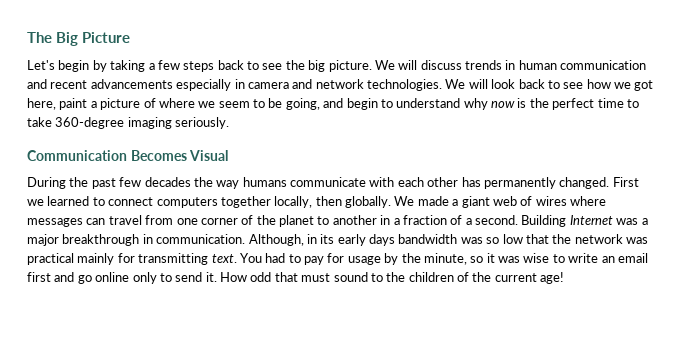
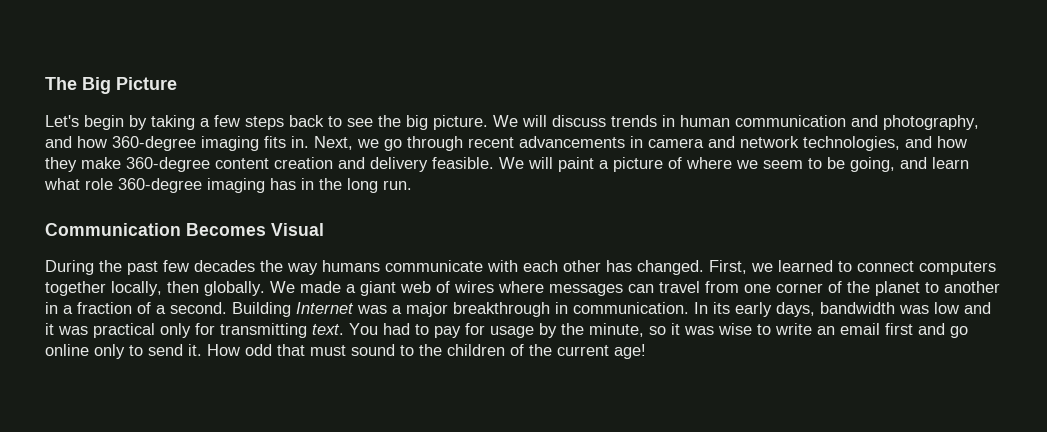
- We will discuss trends in human communication and recent advancements especially in camera and network technologies. We will look back to see how we got here, paint a picture of where we seem to be going, and begin to understand why now is the perfect time to take 360-degree imaging seriously.
+ We will discuss trends in human communication and photography, and how 360-degree imaging fits in. Next, we go through recent advancements in camera and network technologies, and how they make 360-degree content creation and delivery feasible. We will paint a picture of where we seem to be going, and learn what role 360-degree imaging has in the long run.
- During the past few decades the way humans communicate with each other has permanently changed. First we learned to connect computers together locally, then globally.
+ During the past few decades the way humans communicate with each other has changed. First, we learned to connect computers together locally, then globally.
- Although, in its early days bandwidth was so low that the network was practical mainly for transmitting text.
+ In its early days, bandwidth was low and it was practical only for transmitting text.

